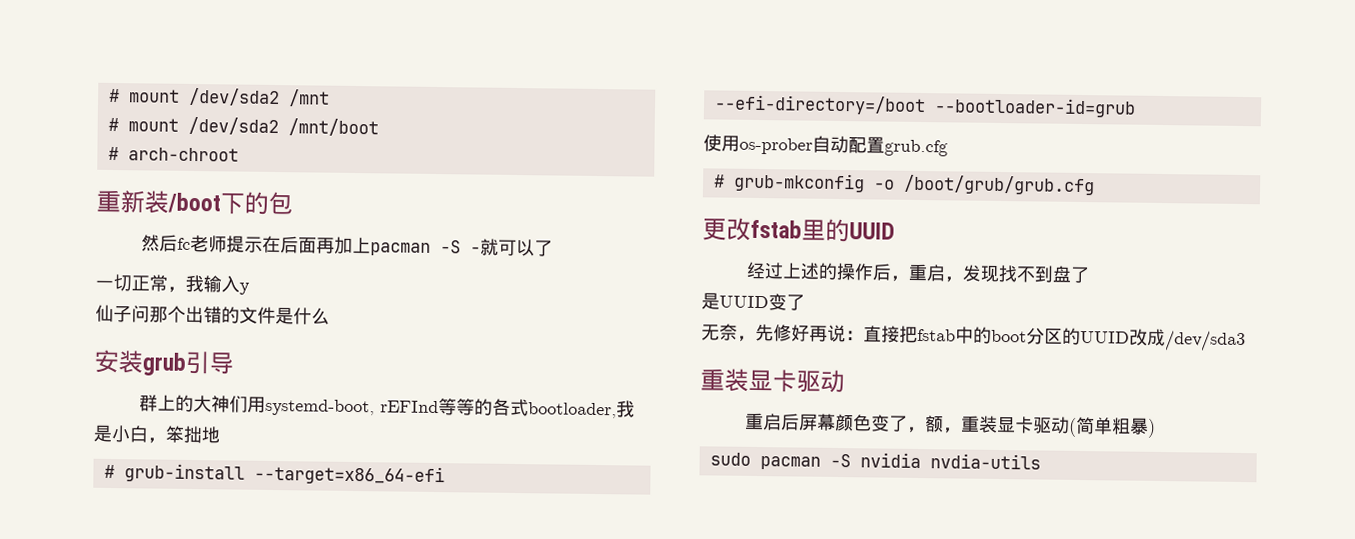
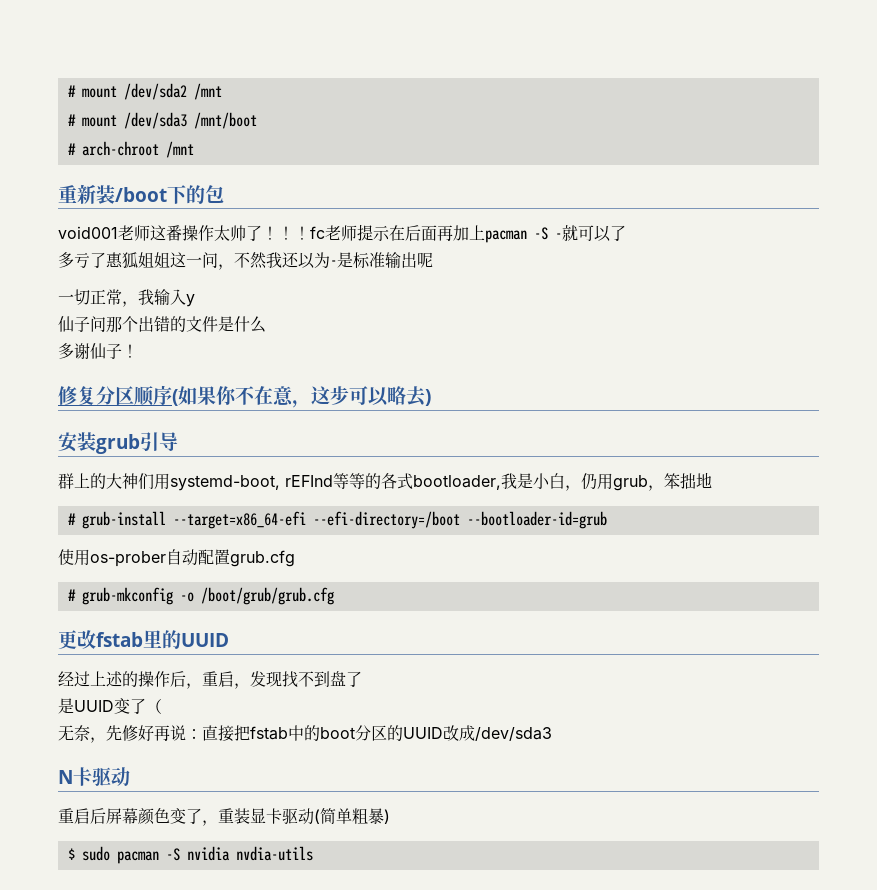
- # mount /dev/sda2 /mnt/boot
+ # mount /dev/sda3 /mnt/boot
- # arch-chroot
+ # arch-chroot /mnt
- 然后fc老师提示在后面再加上pacman -S -就可以了
+ void001老师这番操作太帅了！！！fc老师提示在后面再加上pacman -S -就可以了
+ 多亏了惠狐姐姐这一问，不然我还以为-是标准输出呢
+ 多谢仙子！
+ 修复分区顺序(如果你不在意，这步可以略去)
- 群上的大神们用systemd-boot, rEFInd等等的各式bootloader,我是小白，笨拙地
+ 群上的大神们用systemd-boot, rEFInd等等的各式bootloader,我是小白，仍用grub，笨拙地
- 是UUID变了
+ 是UUID变了（
  无奈，先修好再说：直接把fstab中的boot分区的UUID改成/dev/sda3
- 重装显卡驱动
+ N卡驱动
- 重启后屏幕颜色变了，额，重装显卡驱动(简单粗暴)
+ 重启后屏幕颜色变了，重装显卡驱动(简单粗暴)
- sudo pacman -S nvidia nvdia-utils
+ $ sudo pacman -S nvidia nvdia-utils

